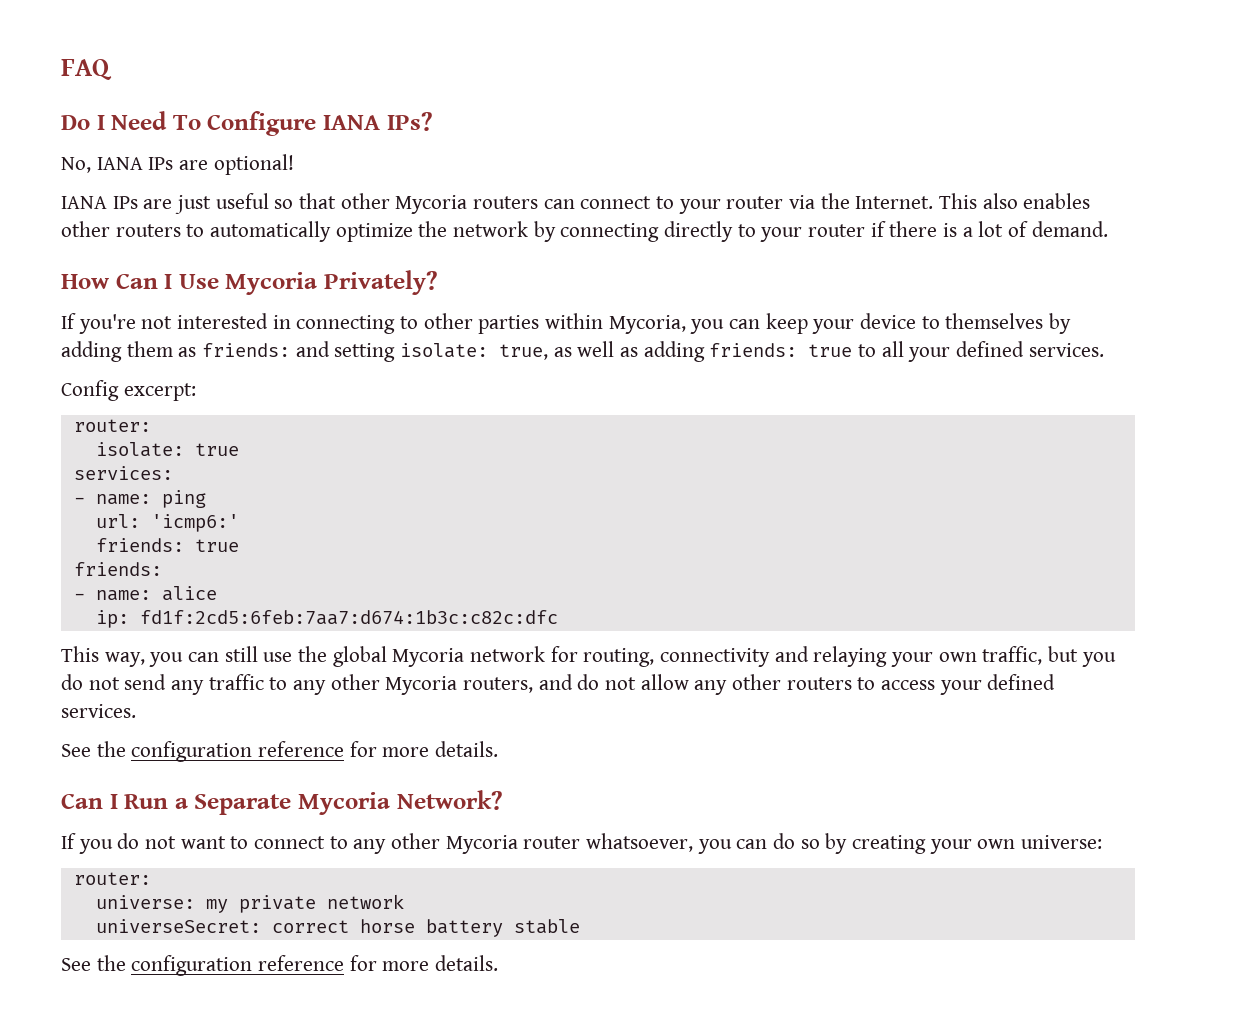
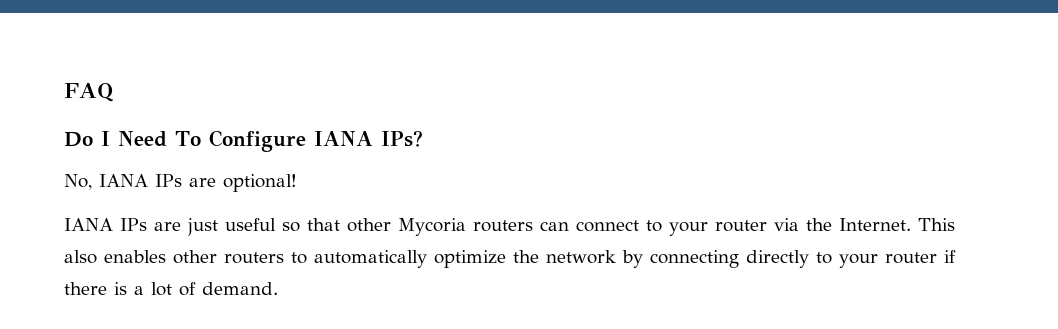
- How Can I Use Mycoria Privately?
- If you're not interested in connecting to other parties within Mycoria, you can keep your device to themselves by adding them as friends: and setting isolate: true, as well as adding friends: true to all your defined services.
- Config excerpt:
- router:
- isolate: true
- services:
- - name: ping
- url: 'icmp6:'
- friends: true
- friends:
- - name: alice
- ip: fd1f:2cd5:6feb:7aa7:d674:1b3c:c82c:dfc
- This way, you can still use the global Mycoria network for routing, connectivity and relaying your own traffic, but you do not send any traffic to any other Mycoria routers, and do not allow any other routers to access your defined services.
- See the configuration reference for more details.
- Can I Run a Separate Mycoria Network?
- If you do not want to connect to any other Mycoria router whatsoever, you can do so by creating your own universe:
- router:
- universe: my private network
- universeSecret: correct horse battery stable
- See the configuration reference for more details.

